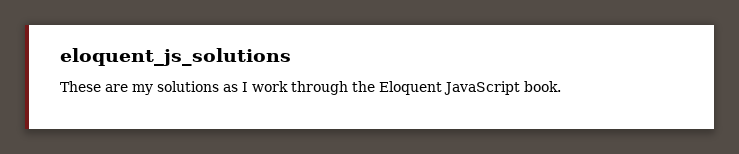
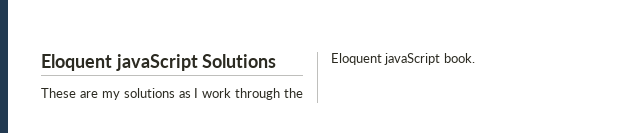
- eloquent_js_solutions
+ Eloquent javaScript Solutions
- These are my solutions as I work through the Eloquent JavaScript book.
+ These are my solutions as I work through the Eloquent javaScript book.

